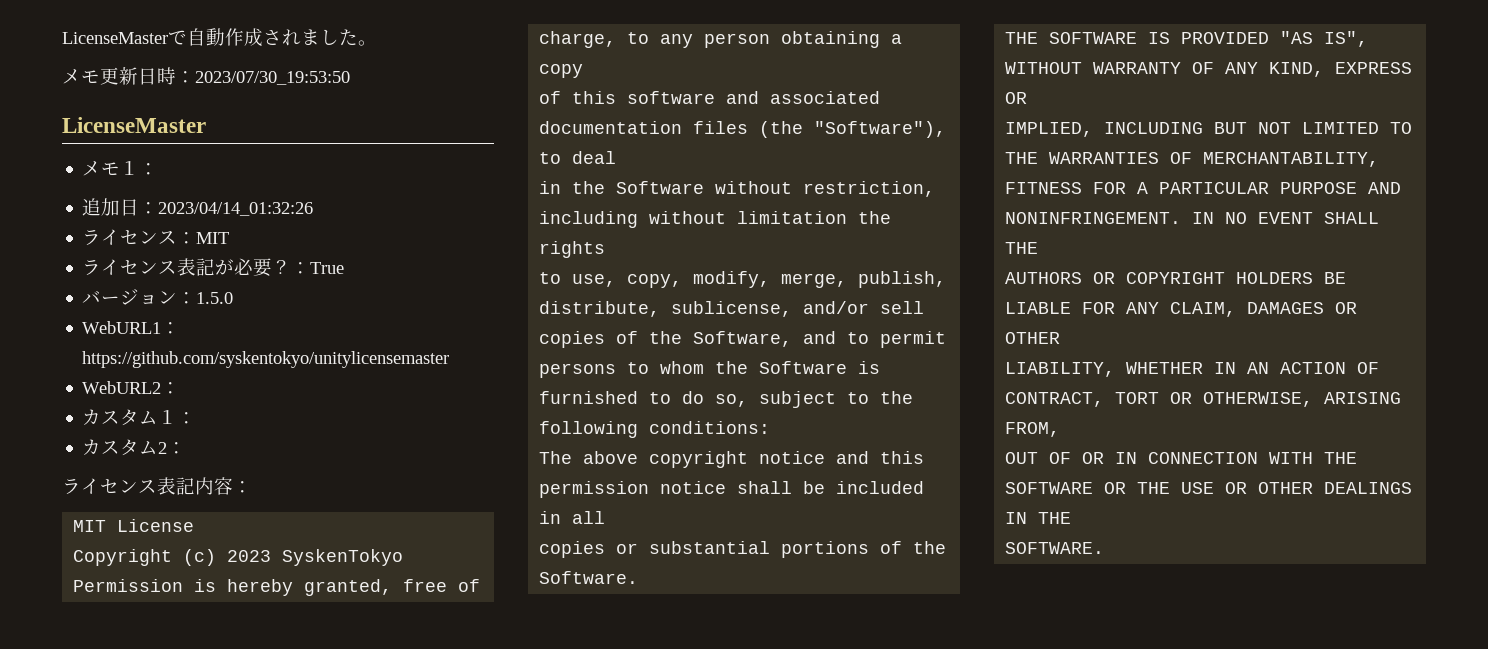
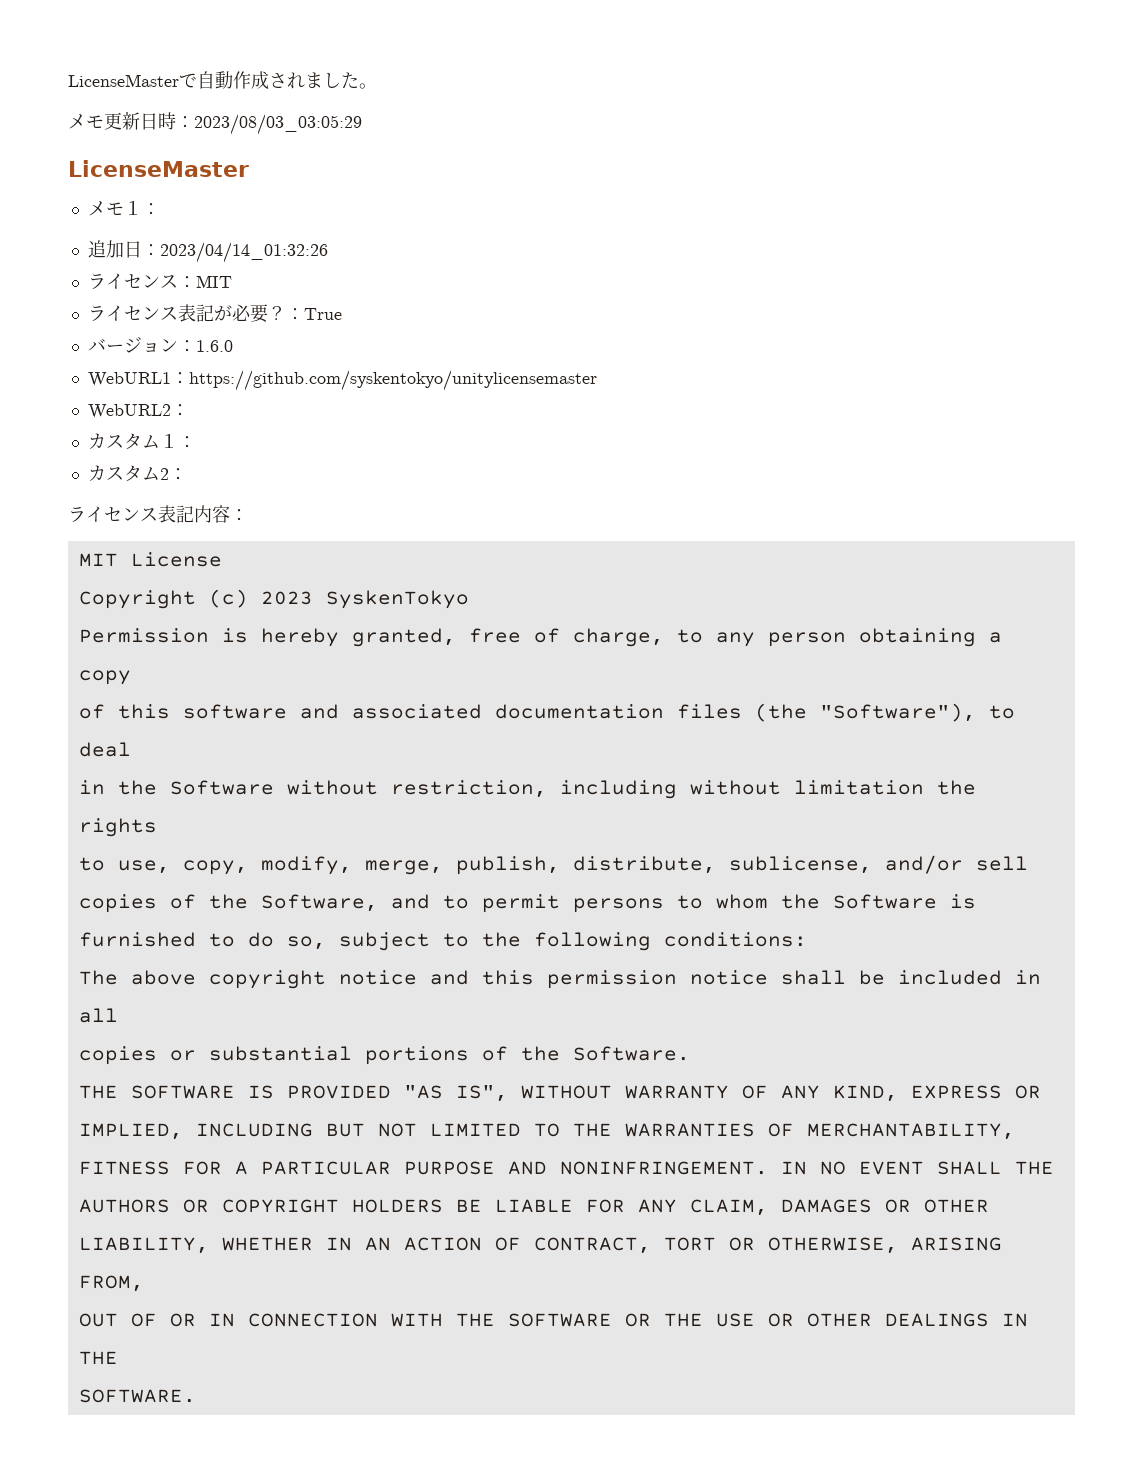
- メモ更新日時：2023/07/30_19:53:50
+ メモ更新日時：2023/08/03_03:05:29
- バージョン：1.5.0
+ バージョン：1.6.0

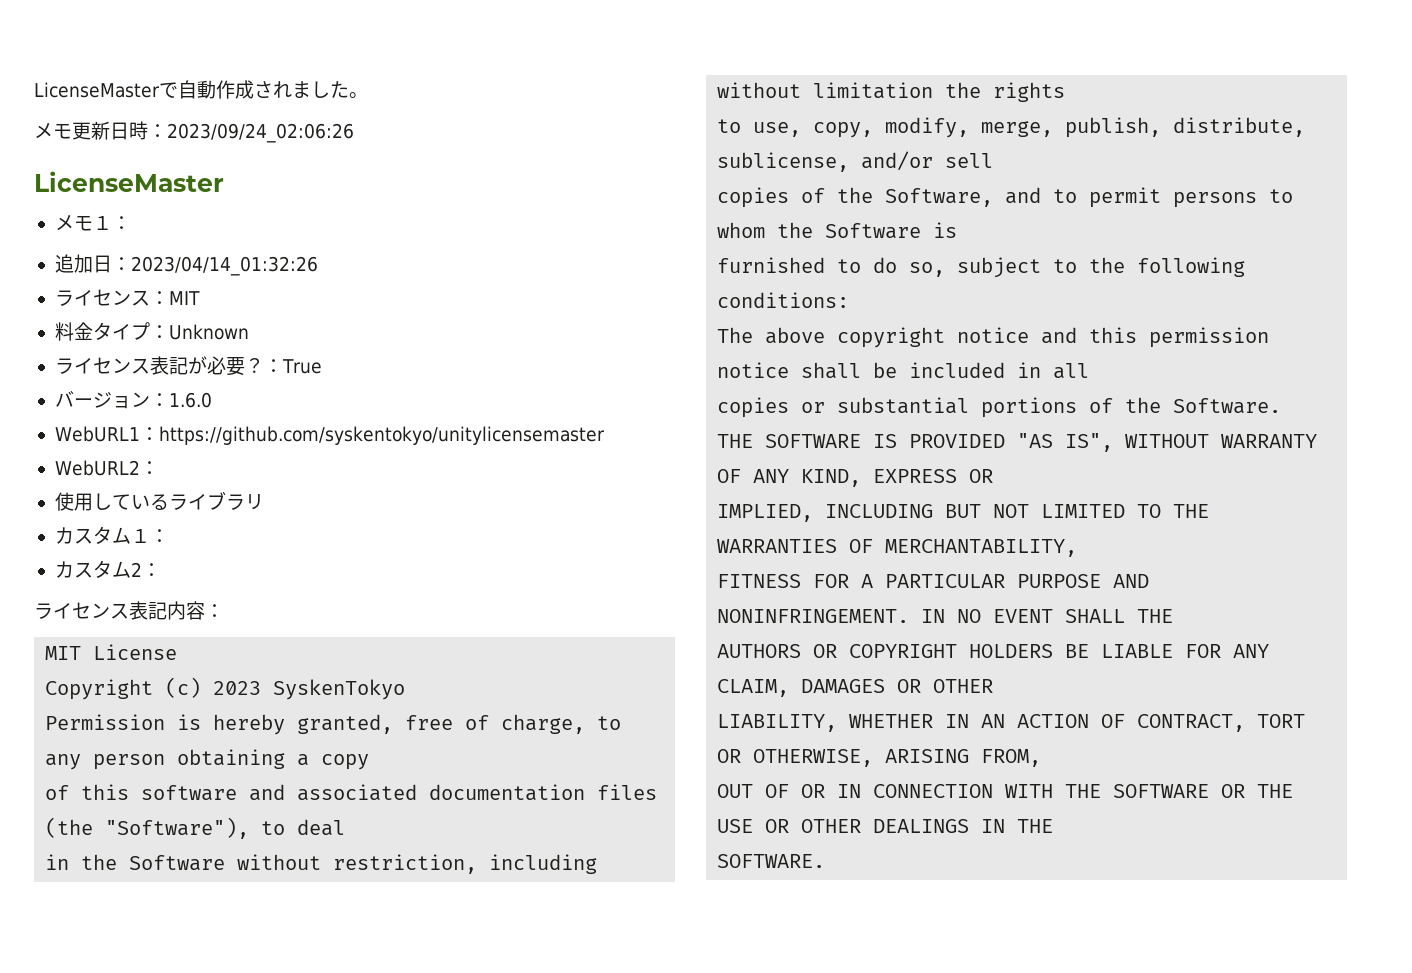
- メモ更新日時：2023/08/03_03:05:29
+ メモ更新日時：2023/09/24_02:06:26
+ 料金タイプ：Unknown
+ 使用しているライブラリ

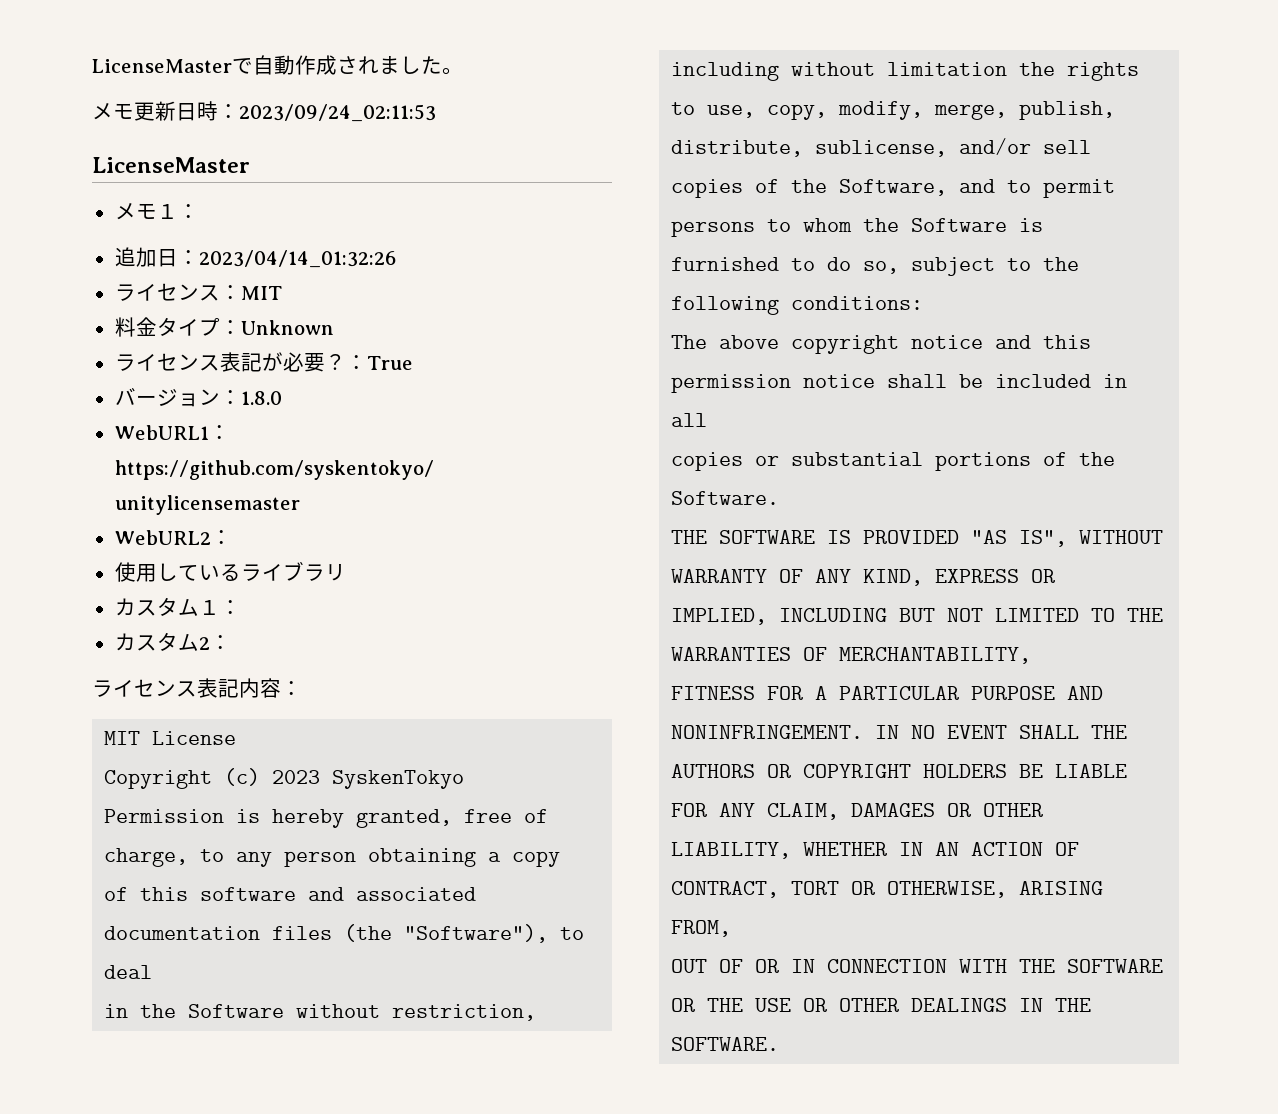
- メモ更新日時：2023/09/24_02:06:26
+ メモ更新日時：2023/09/24_02:11:53
- バージョン：1.6.0
+ バージョン：1.8.0

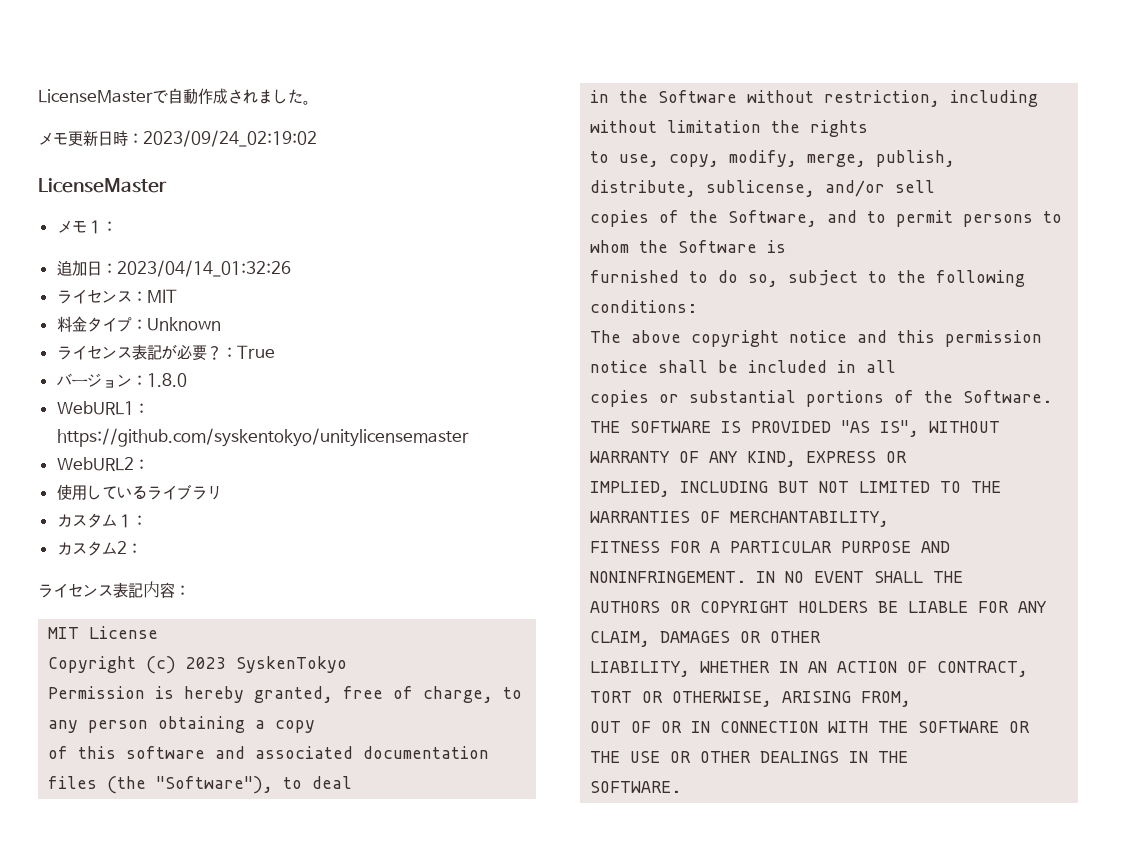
- メモ更新日時：2023/09/24_02:11:53
+ メモ更新日時：2023/09/24_02:19:02

